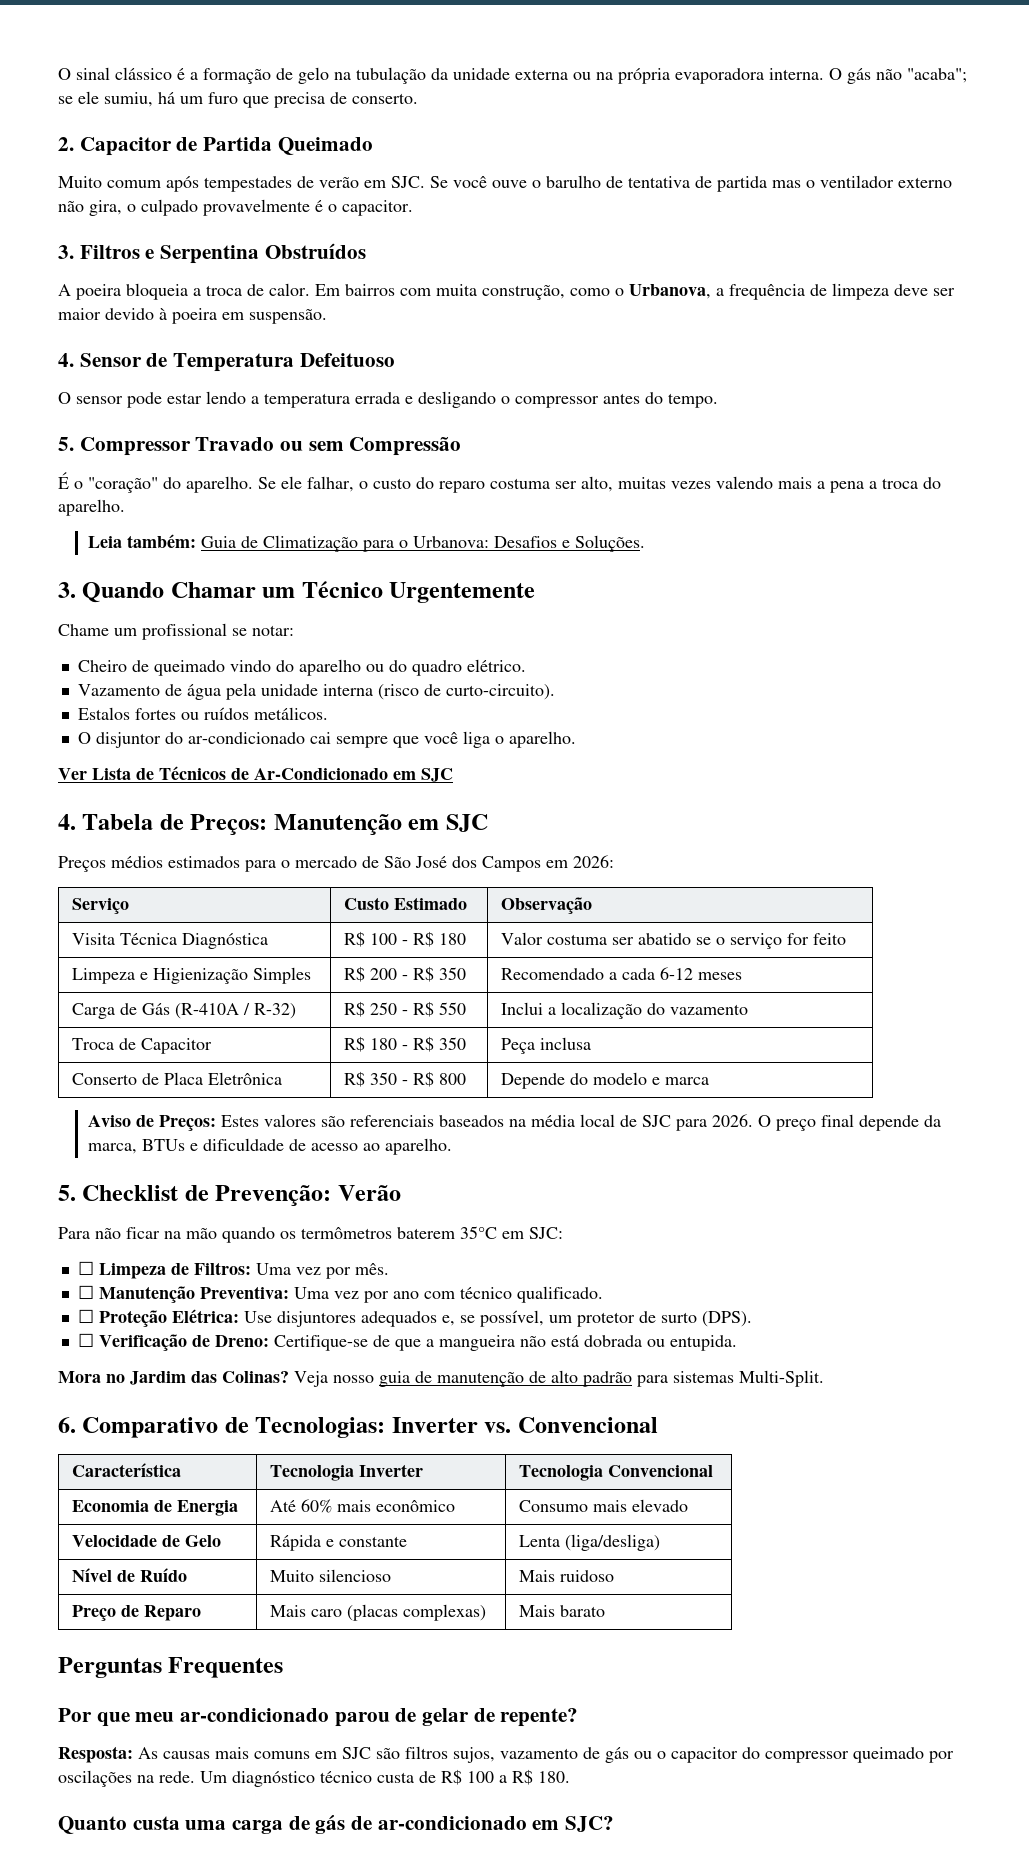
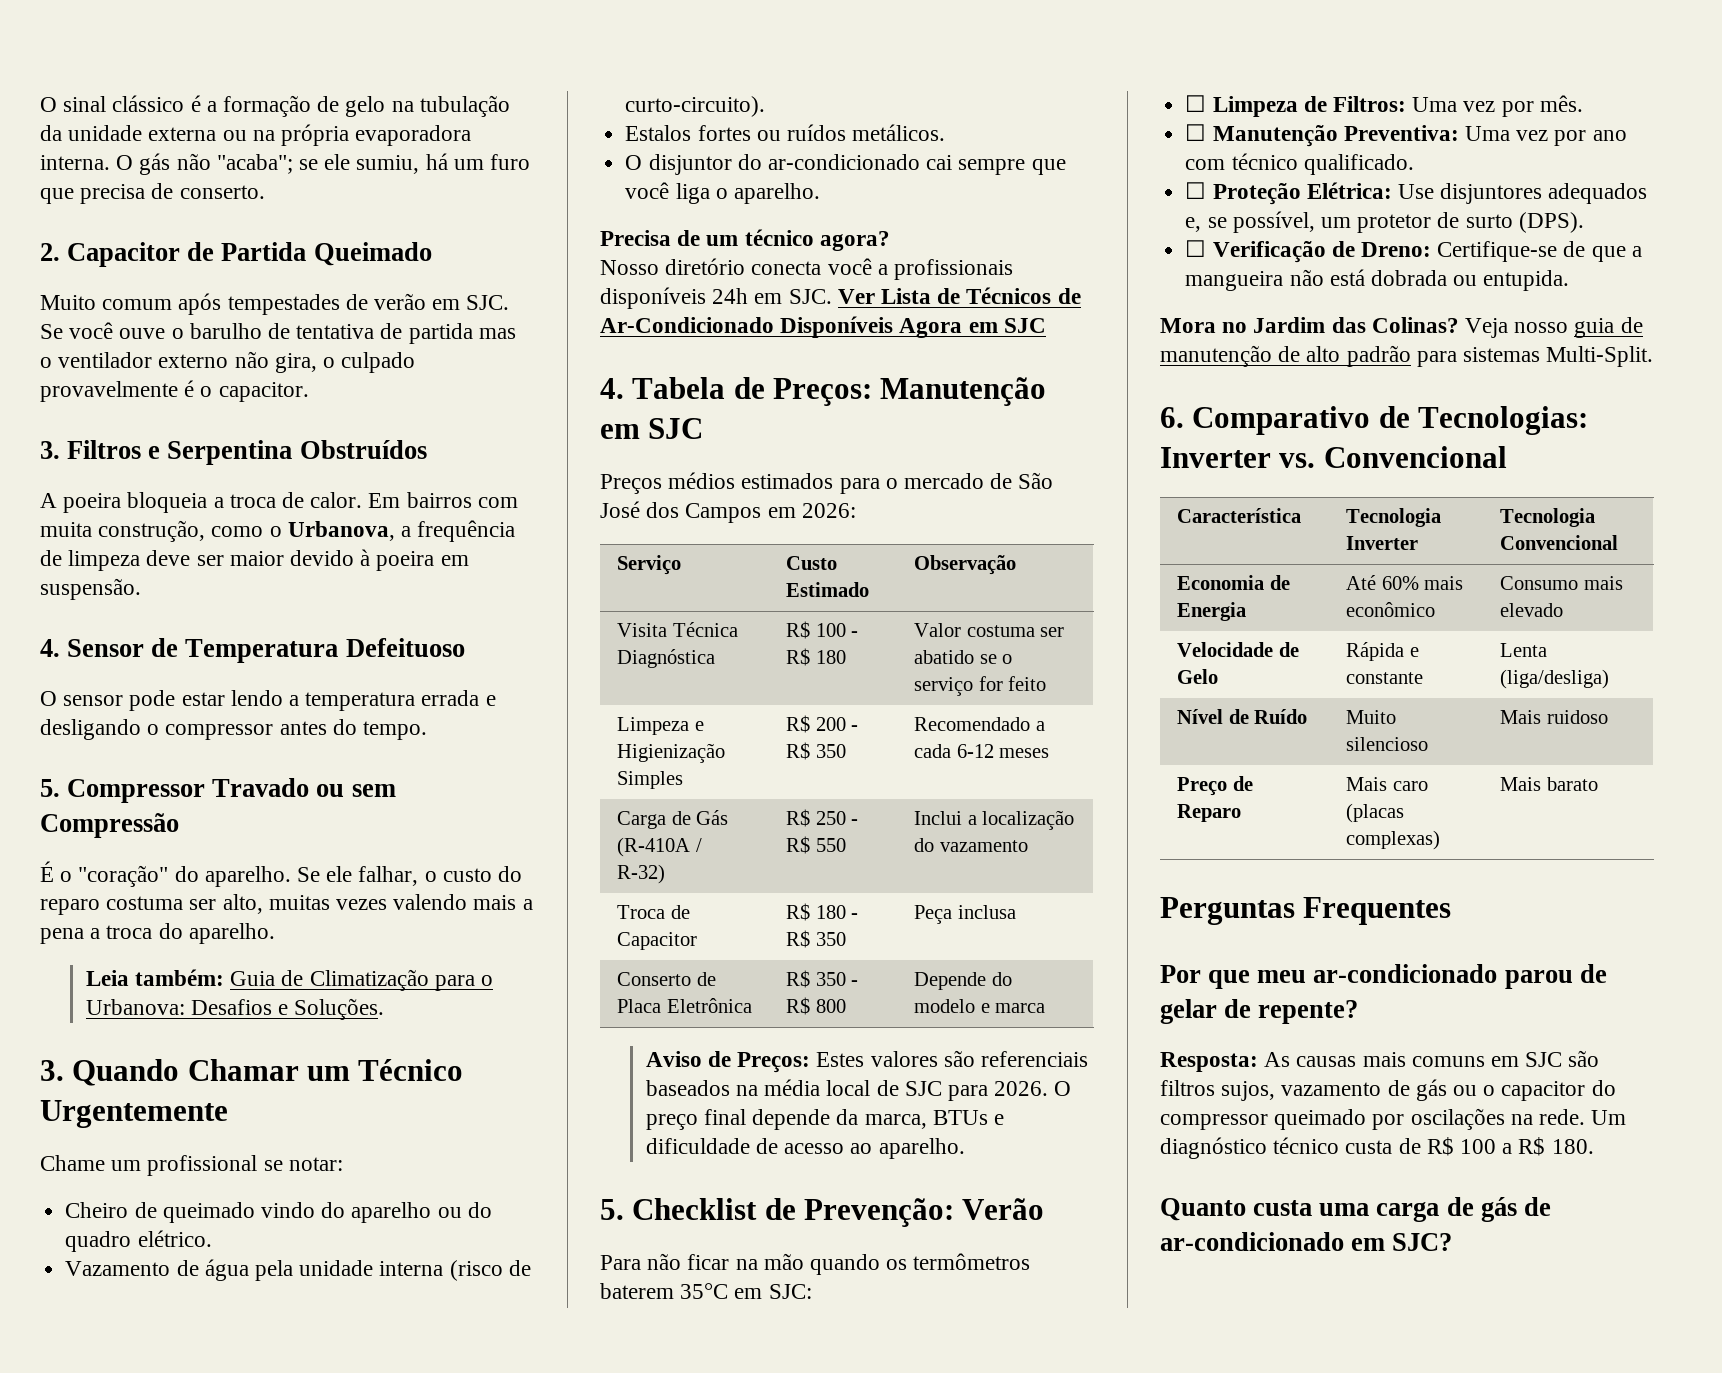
- Ver Lista de Técnicos de Ar-Condicionado em SJC
+ Precisa de um técnico agora?
+ Nosso diretório conecta você a profissionais disponíveis 24h em SJC. Ver Lista de Técnicos de Ar-Condicionado Disponíveis Agora em SJC

